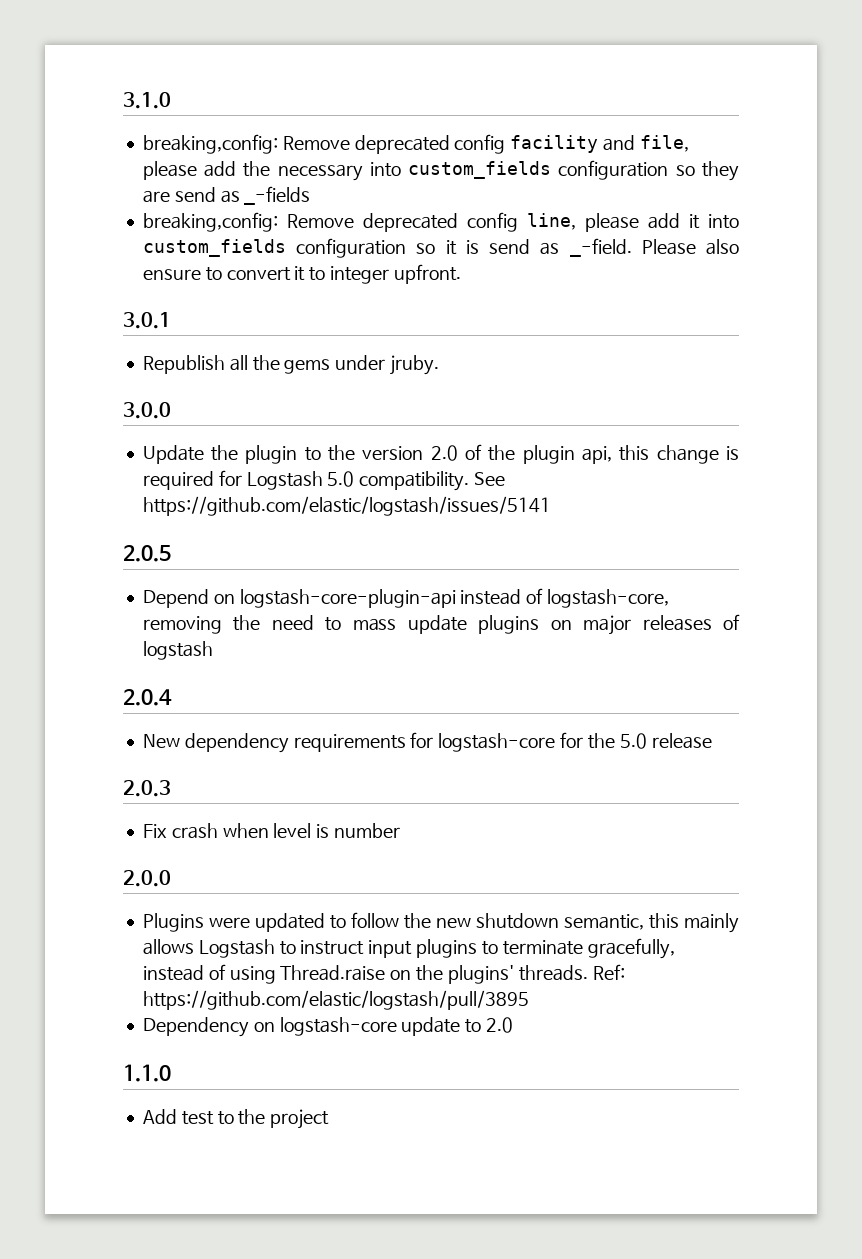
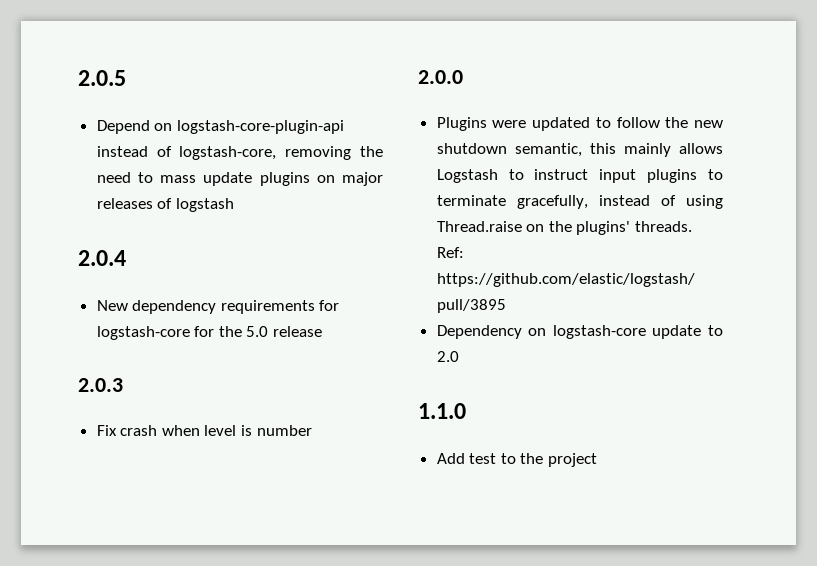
- 3.1.0
- breaking,config: Remove deprecated config facility and file, please add the necessary into custom_fields configuration so they are send as _-fields
- breaking,config: Remove deprecated config line, please add it into custom_fields configuration so it is send as _-field. Please also ensure to convert it to integer upfront.
- 3.0.1
- Republish all the gems under jruby.
- 3.0.0
- Update the plugin to the version 2.0 of the plugin api, this change is required for Logstash 5.0 compatibility. See https://github.com/elastic/logstash/issues/5141

